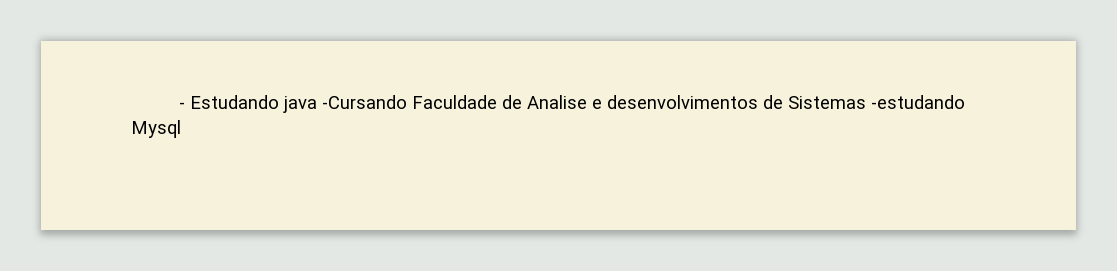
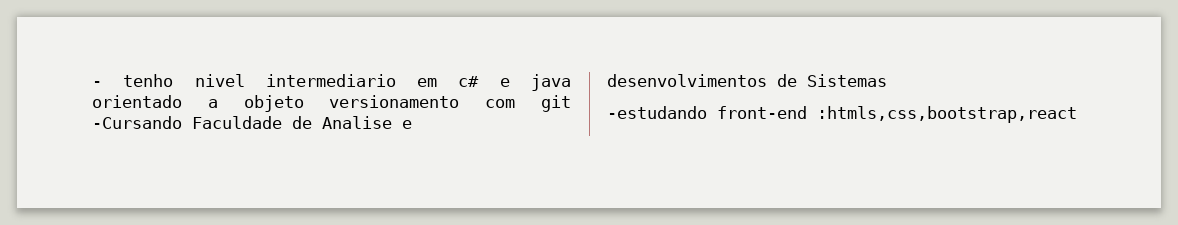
- - Estudando java -Cursando Faculdade de Analise e desenvolvimentos de Sistemas -estudando Mysql
+ - tenho nivel intermediario em c# e java orientado a objeto versionamento com git -Cursando Faculdade de Analise e desenvolvimentos de Sistemas
+ -estudando front-end :htmls,css,bootstrap,react

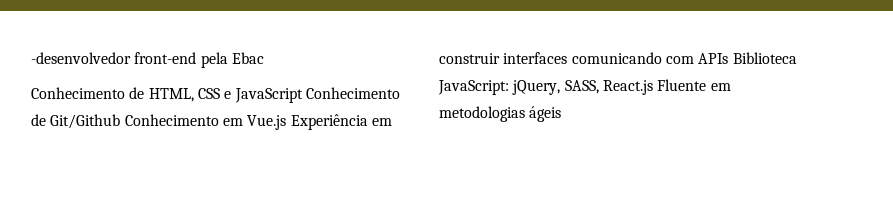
- - tenho nivel intermediario em c# e java orientado a objeto versionamento com git -Cursando Faculdade de Analise e desenvolvimentos de Sistemas
- -estudando front-end :htmls,css,bootstrap,react
+ -desenvolvedor front-end pela Ebac
+ Conhecimento de HTML, CSS e JavaScript Conhecimento de Git/Github Conhecimento em Vue.js Experiência em construir interfaces comunicando com APIs Biblioteca JavaScript: jQuery, SASS, React.js Fluente em metodologias ágeis

